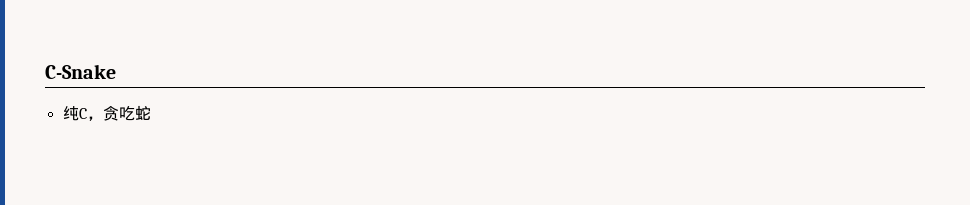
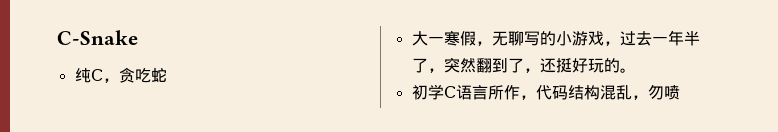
+ 大一寒假，无聊写的小游戏，过去一年半了，突然翻到了，还挺好玩的。
+ 初学C语言所作，代码结构混乱，勿喷

